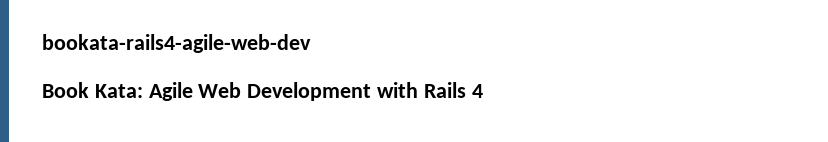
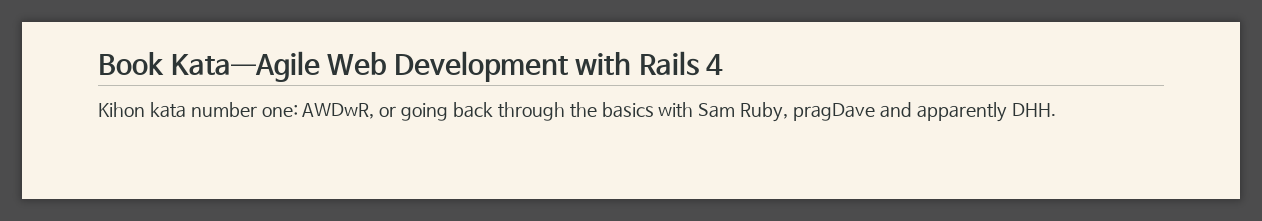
- bookata-rails4-agile-web-dev
- Book Kata: Agile Web Development with Rails 4
+ Book Kata—Agile Web Development with Rails 4
+ Kihon kata number one: AWDwR, or going back through the basics with Sam Ruby, pragDave and apparently DHH.

